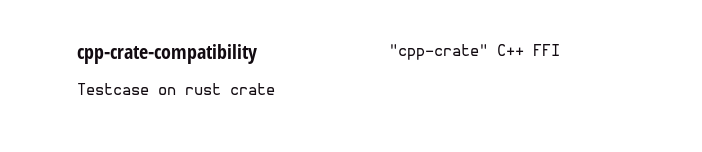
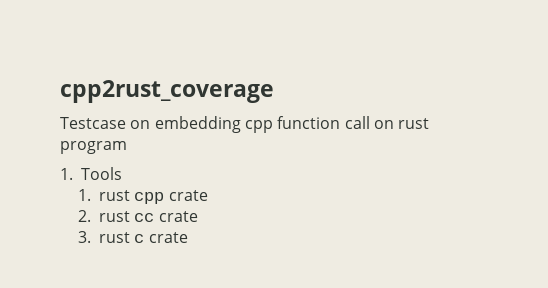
- cpp-crate-compatibility
+ cpp2rust_coverage
- Testcase on rust crate "cpp-crate" C++ FFI
+ Testcase on embedding cpp function call on rust program
+ 1. Tools
+ 1. rust cpp crate
+ 2. rust cc crate
+ 3. rust c crate

